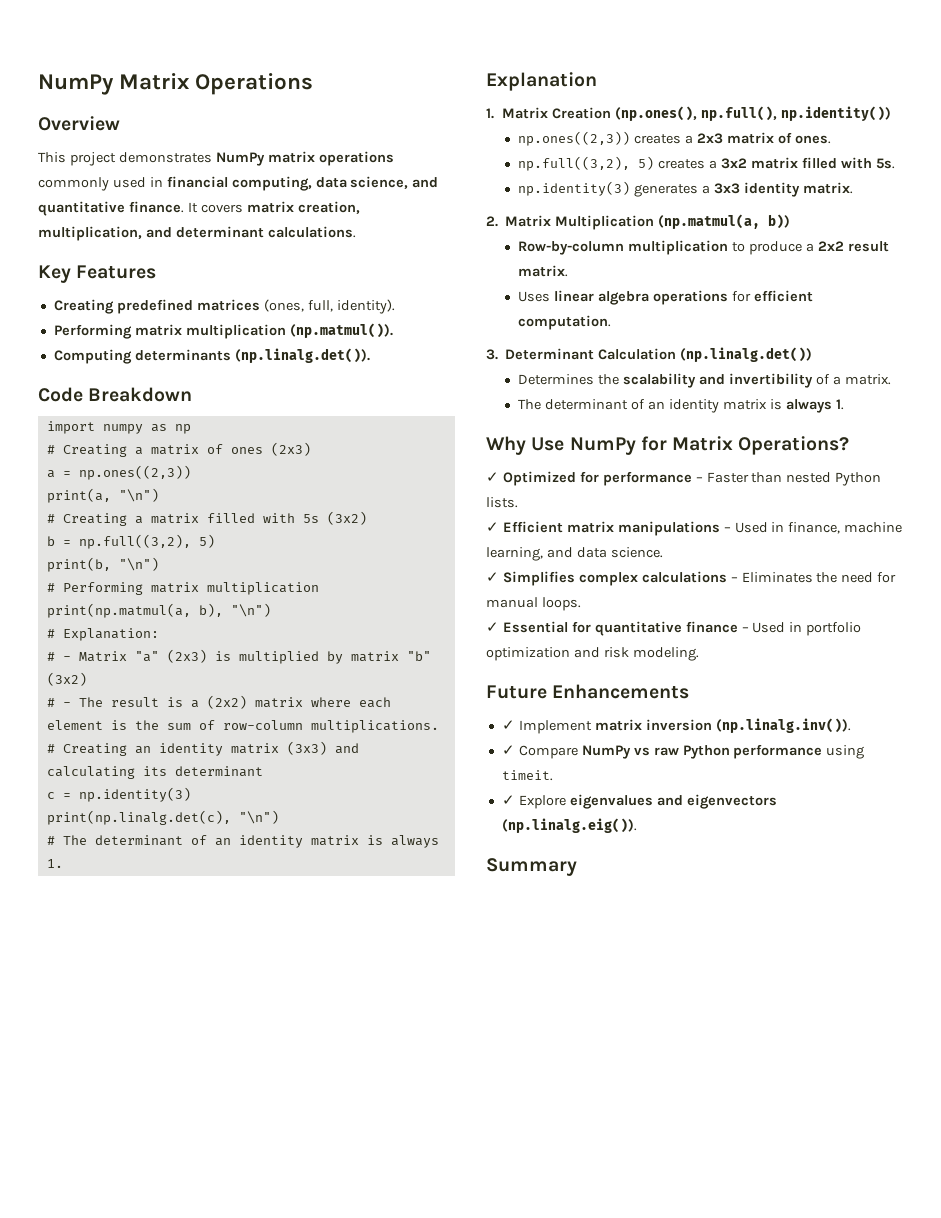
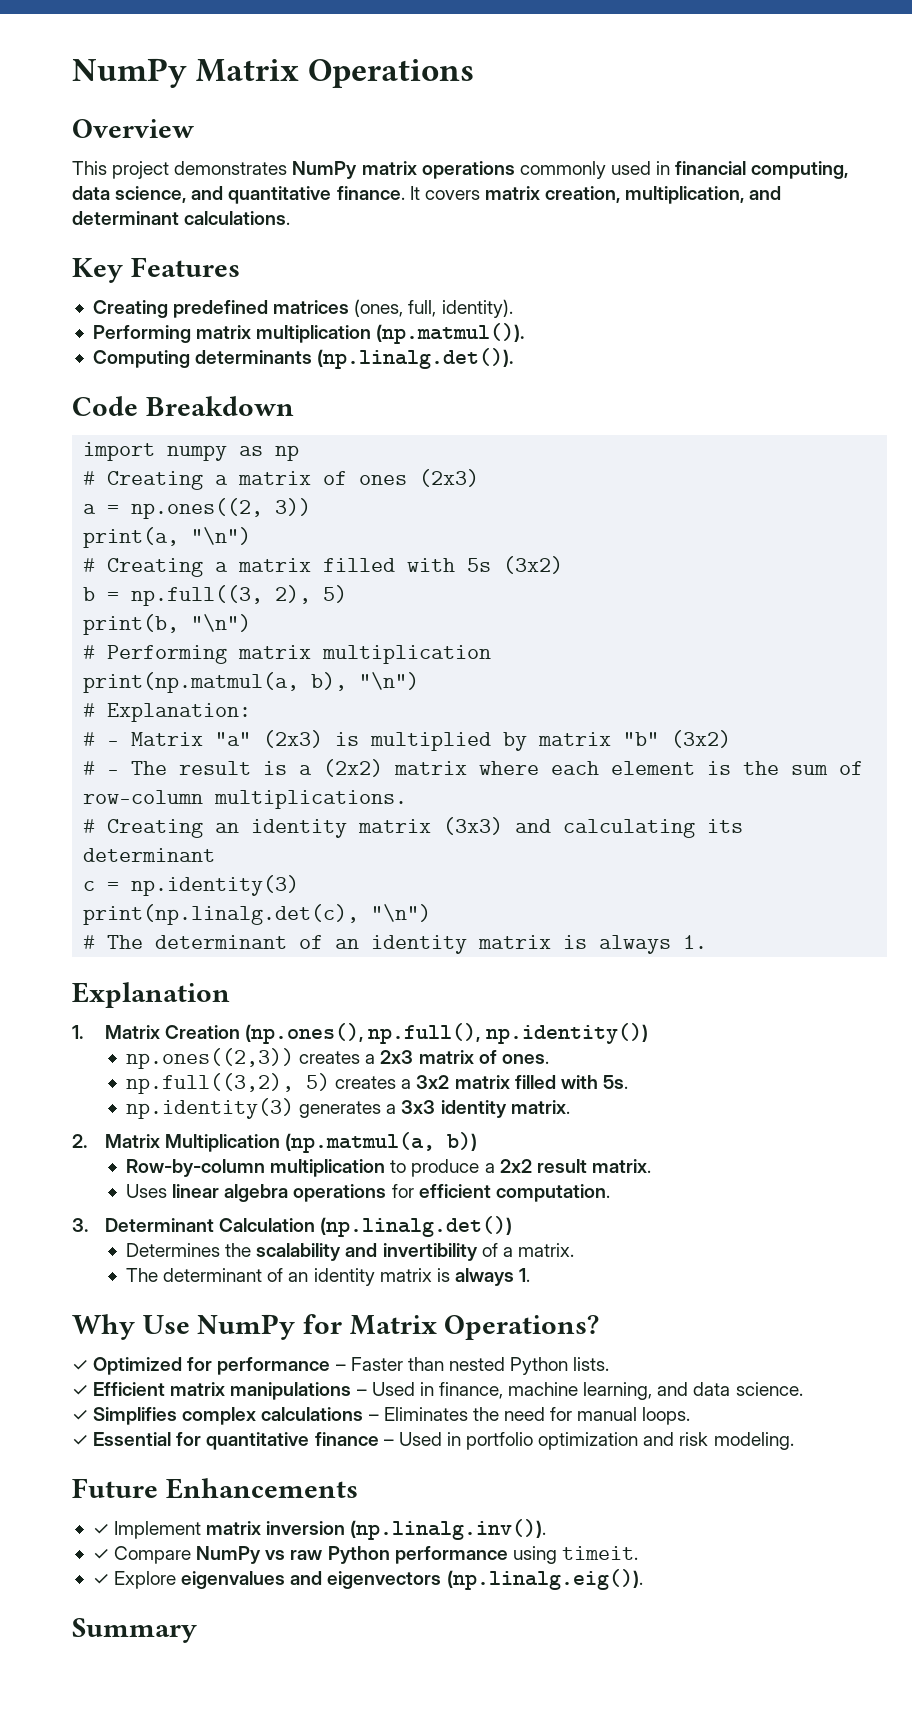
- a = np.ones((2,3))
+ a = np.ones((2, 3))
- b = np.full((3,2), 5)
+ b = np.full((3, 2), 5)

